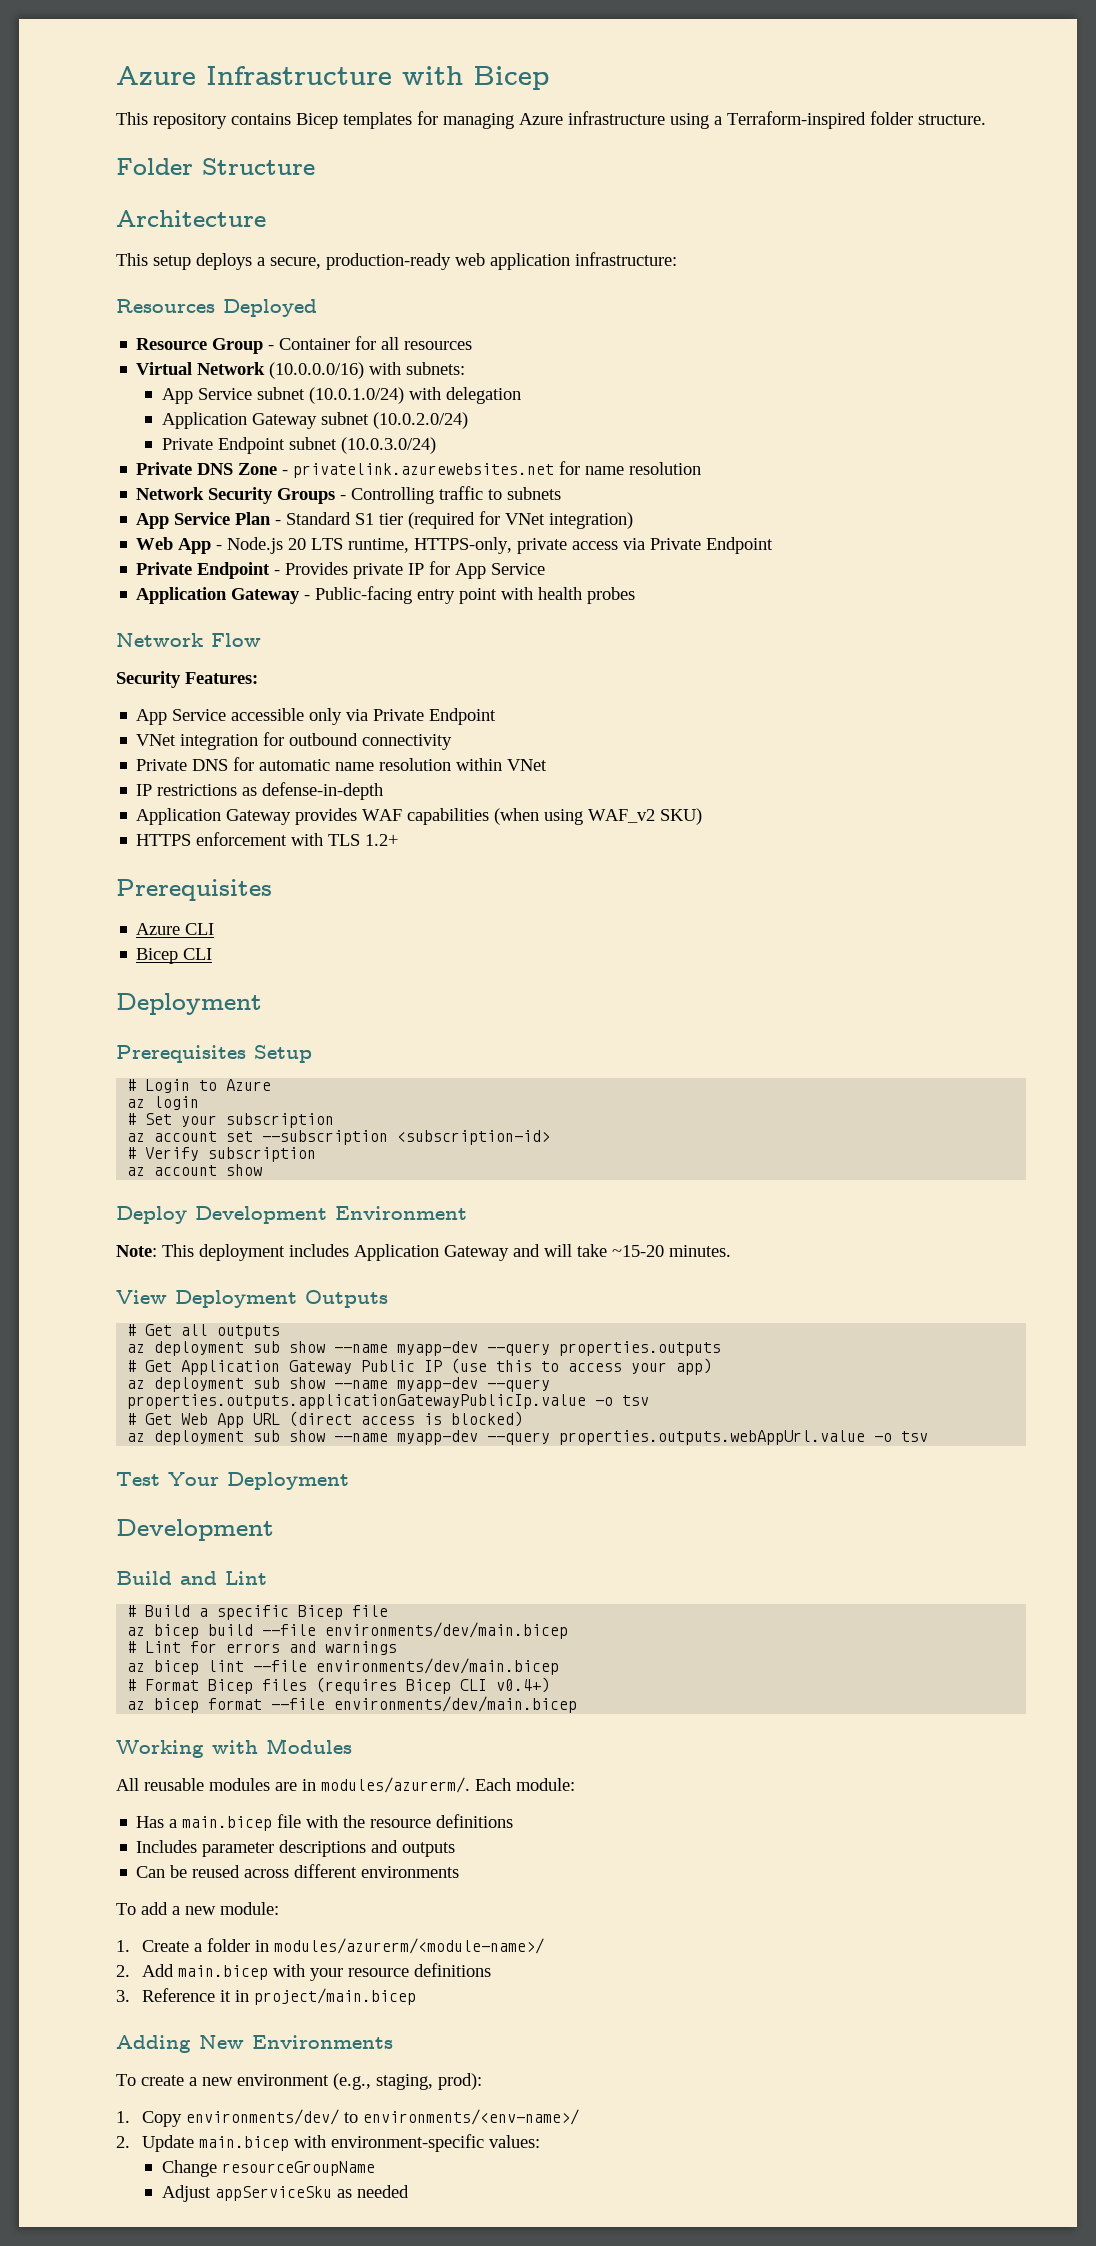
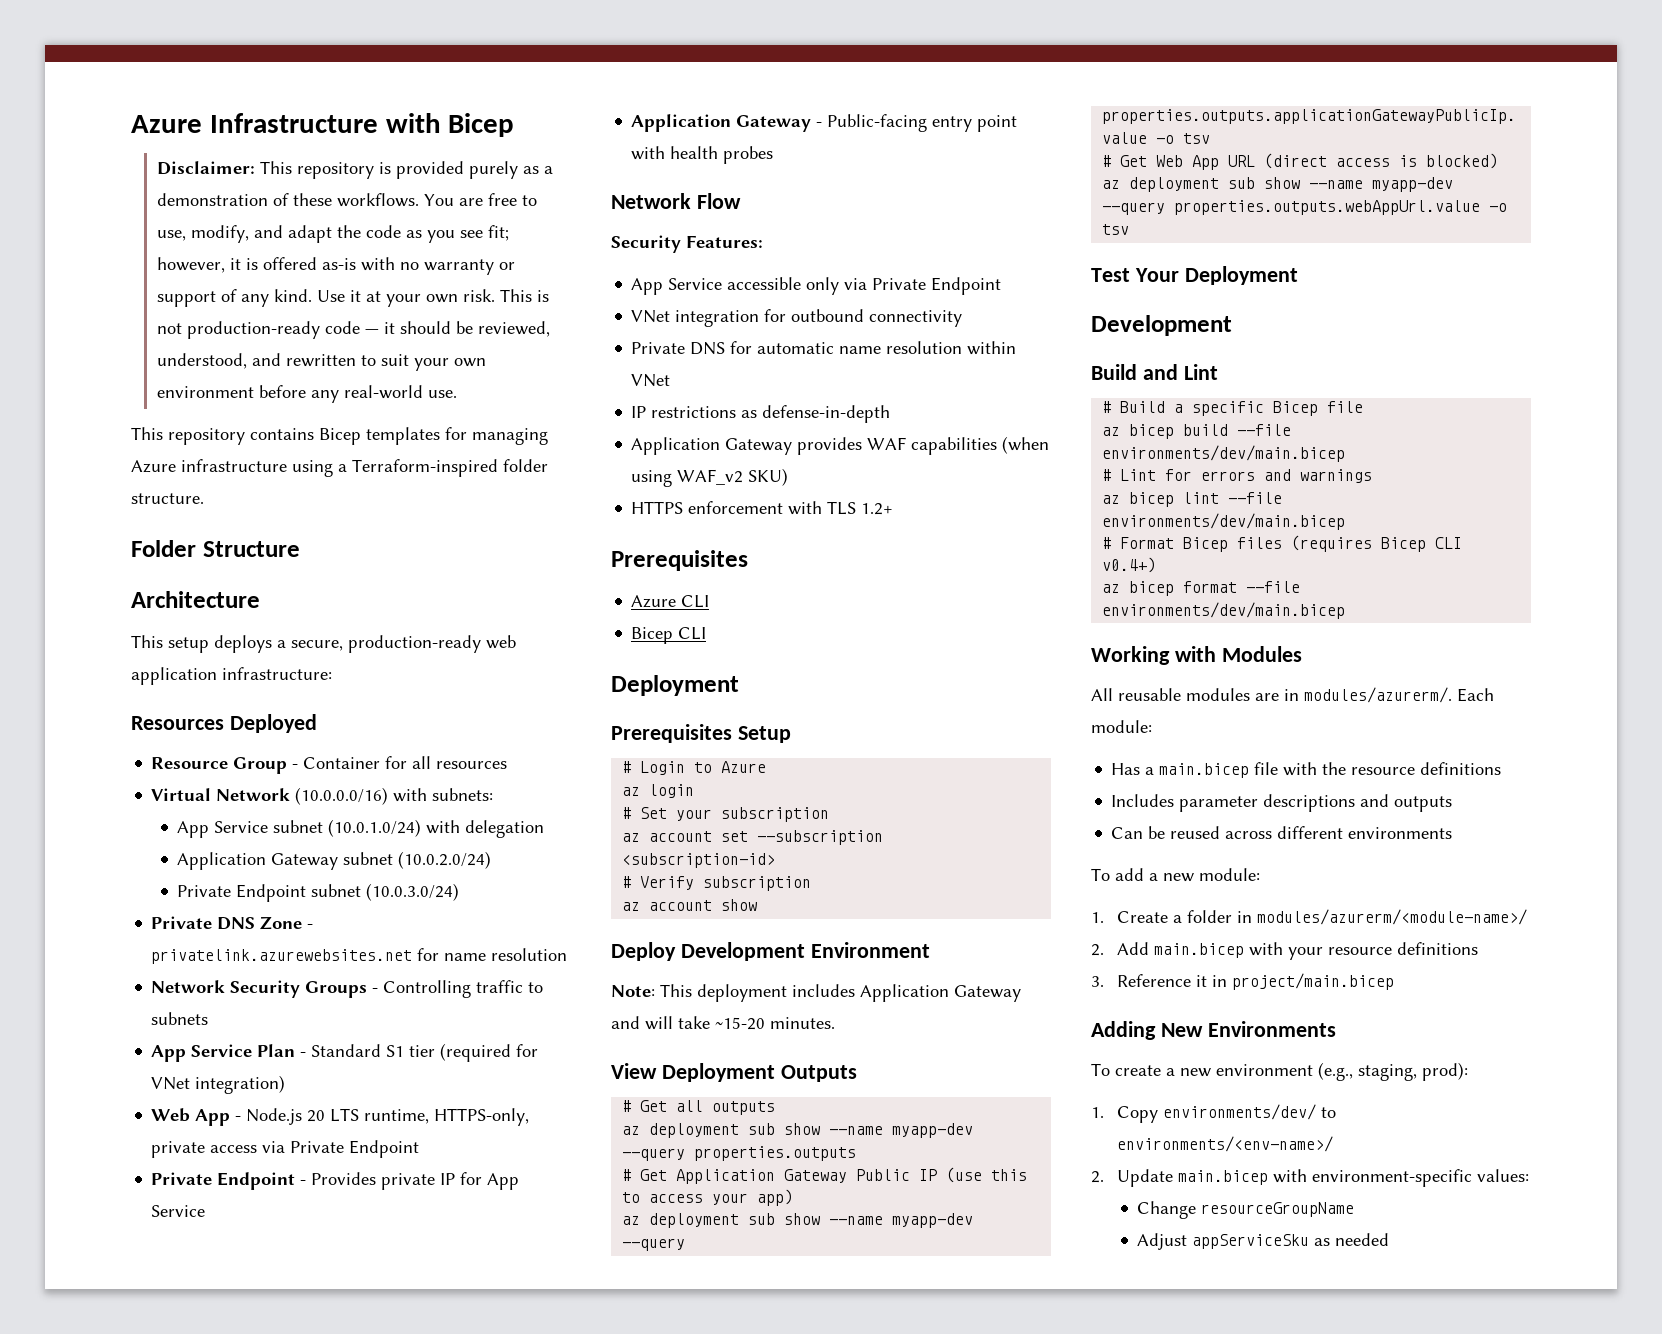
+ Disclaimer: This repository is provided purely as a demonstration of these workflows. You are free to use, modify, and adapt the code as you see fit; however, it is offered as-is with no warranty or support of any kind. Use it at your own risk. This is not production-ready code — it should be reviewed, understood, and rewritten to suit your own environment before any real-world use.

